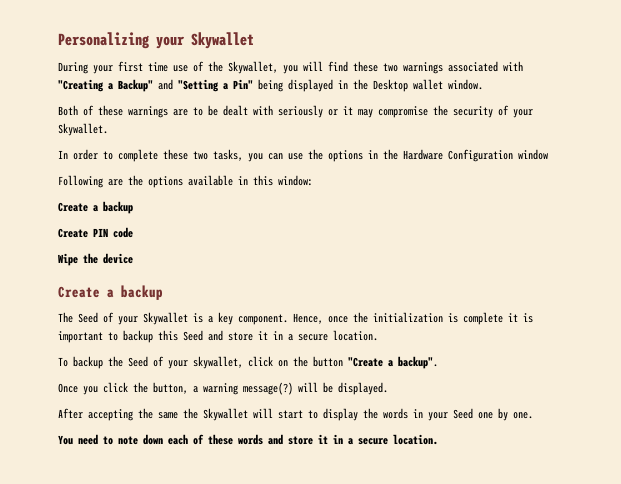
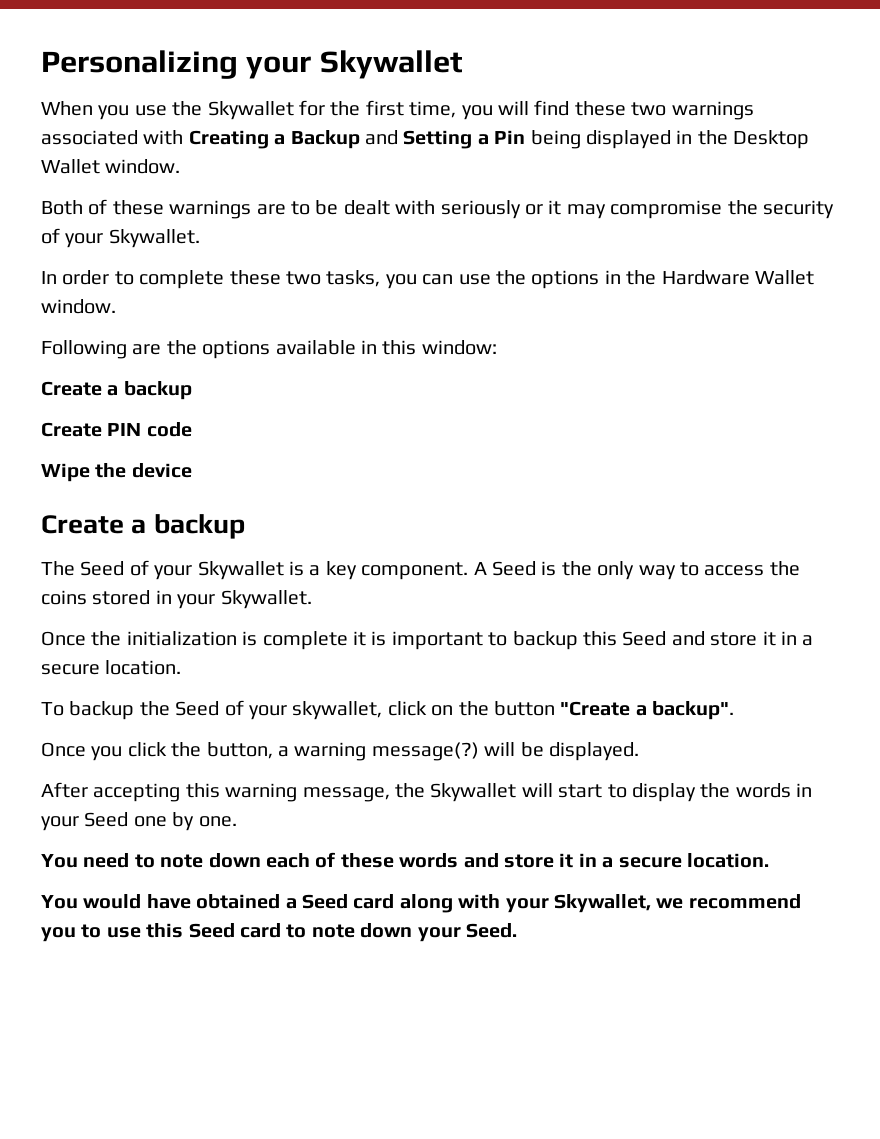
- During your first time use of the Skywallet, you will find these two warnings associated with "Creating a Backup" and "Setting a Pin" being displayed in the Desktop wallet window.
+ When you use the Skywallet for the first time, you will find these two warnings associated with Creating a Backup and Setting a Pin being displayed in the Desktop Wallet window.
- In order to complete these two tasks, you can use the options in the Hardware Configuration window
+ In order to complete these two tasks, you can use the options in the Hardware Wallet window.
- Hence, once the initialization is complete it is important to backup this Seed and store it in a secure location.
+ A Seed is the only way to access the coins stored in your Skywallet.
+ Once the initialization is complete it is important to backup this Seed and store it in a secure location.
- After accepting the same the Skywallet will start to display the words in your Seed one by one.
+ After accepting this warning message, the Skywallet will start to display the words in your Seed one by one.
+ You would have obtained a Seed card along with your Skywallet, we recommend you to use this Seed card to note down your Seed.

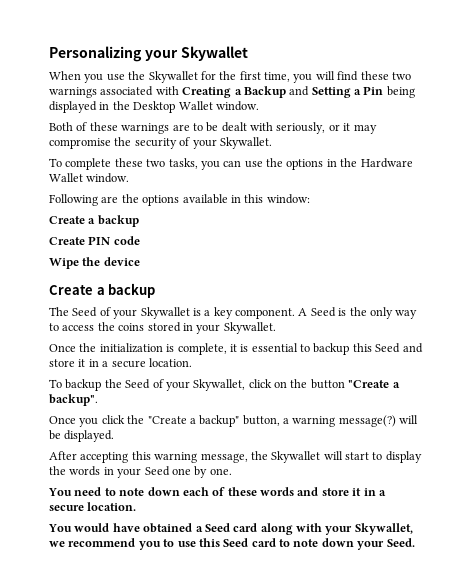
- Both of these warnings are to be dealt with seriously or it may compromise the security of your Skywallet.
+ Both of these warnings are to be dealt with seriously, or it may compromise the security of your Skywallet.
- In order to complete these two tasks, you can use the options in the Hardware Wallet window.
+ To complete these two tasks, you can use the options in the Hardware Wallet window.
- Once the initialization is complete it is important to backup this Seed and store it in a secure location.
+ Once the initialization is complete, it is essential to backup this Seed and store it in a secure location.
- To backup the Seed of your skywallet, click on the button "Create a backup".
+ To backup the Seed of your Skywallet, click on the button "Create a backup".
- Once you click the button, a warning message(?) will be displayed.
+ Once you click the "Create a backup" button, a warning message(?) will be displayed.

